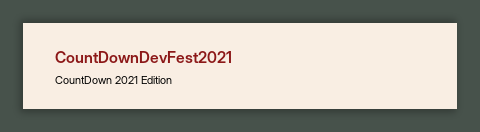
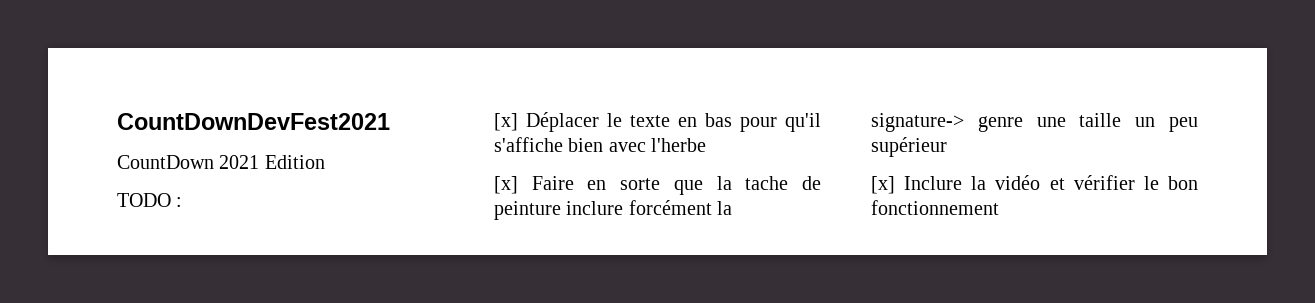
+ TODO :
+ [x] Déplacer le texte en bas pour qu'il s'affiche bien avec l'herbe
+ [x] Faire en sorte que la tache de peinture inclure forcément la signature-> genre une taille un peu supérieur
+ [x] Inclure la vidéo et vérifier le bon fonctionnement

